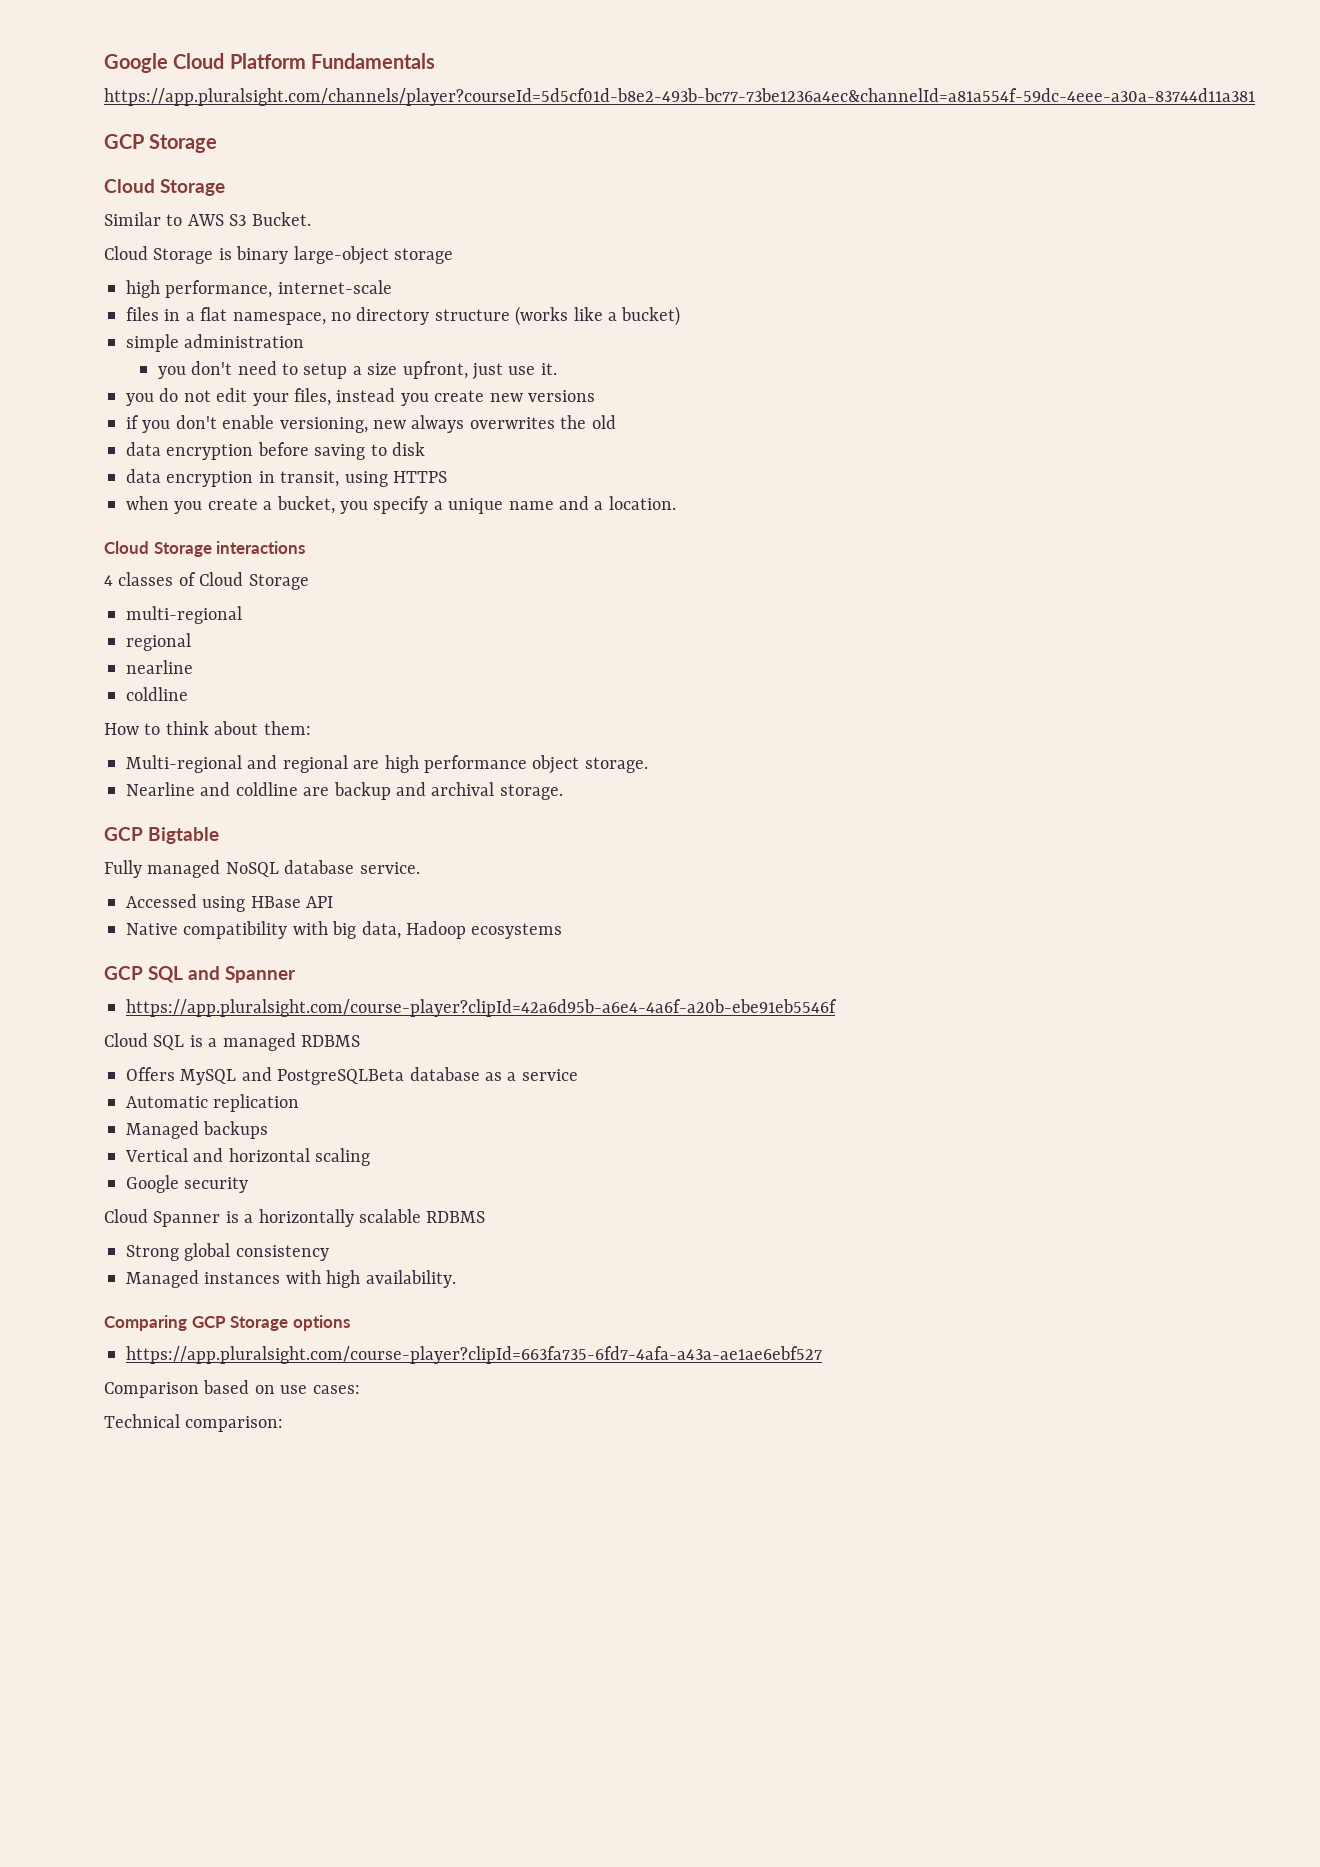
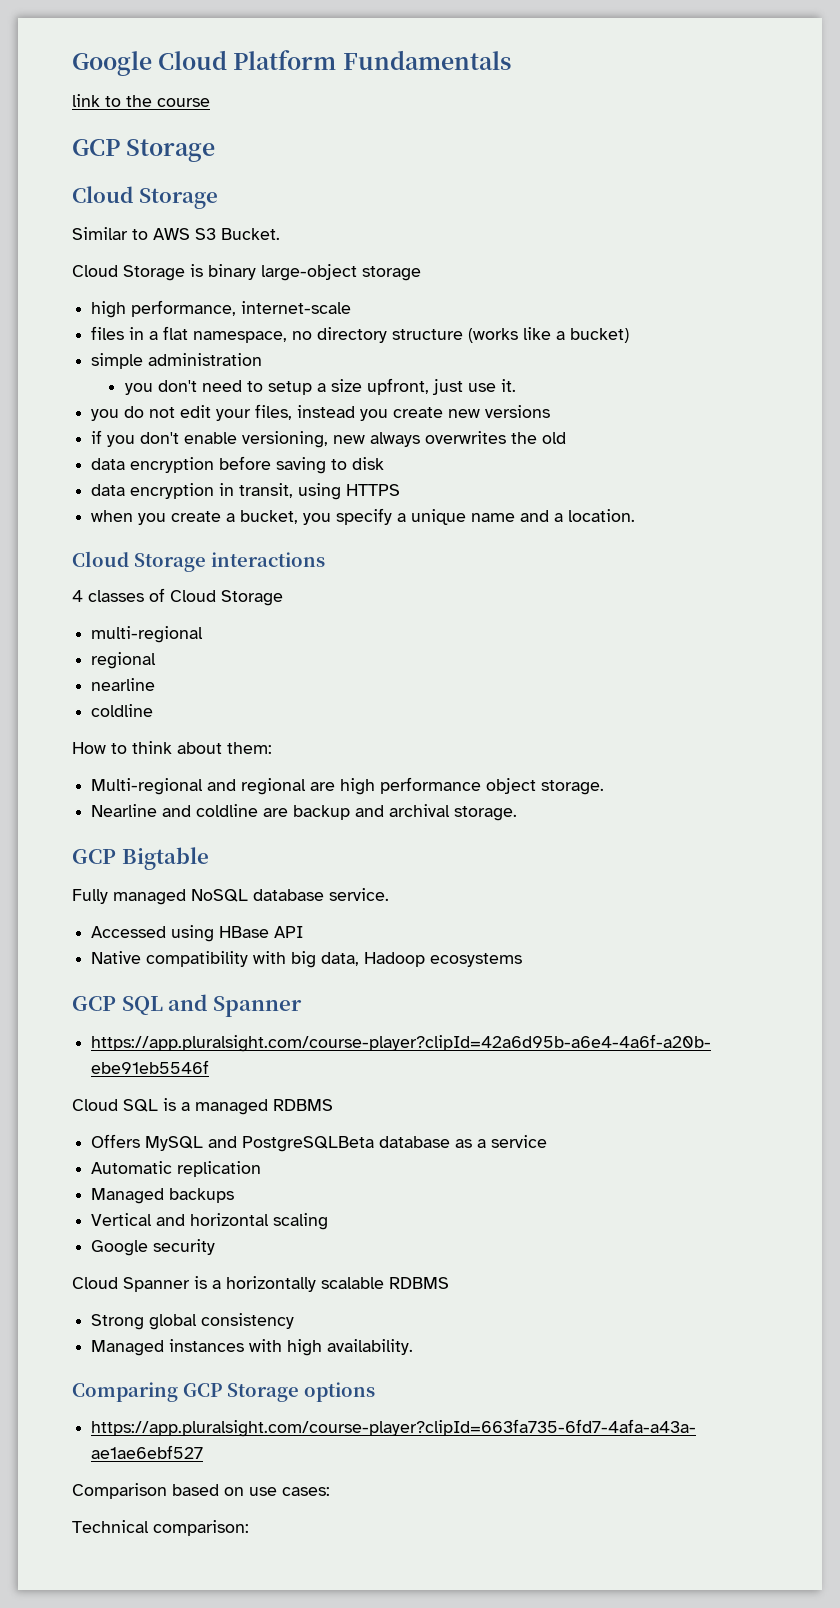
- https://app.pluralsight.com/channels/player?courseId=5d5cf01d-b8e2-493b-bc77-73be1236a4ec&channelId=a81a554f-59dc-4eee-a30a-83744d11a381
+ link to the course

